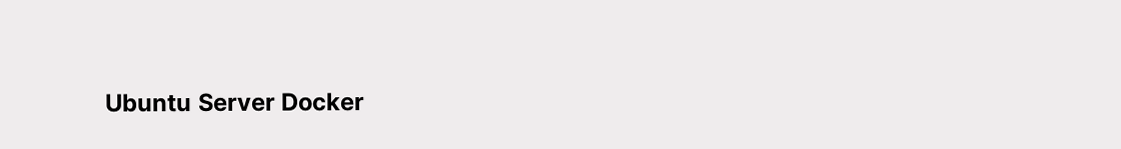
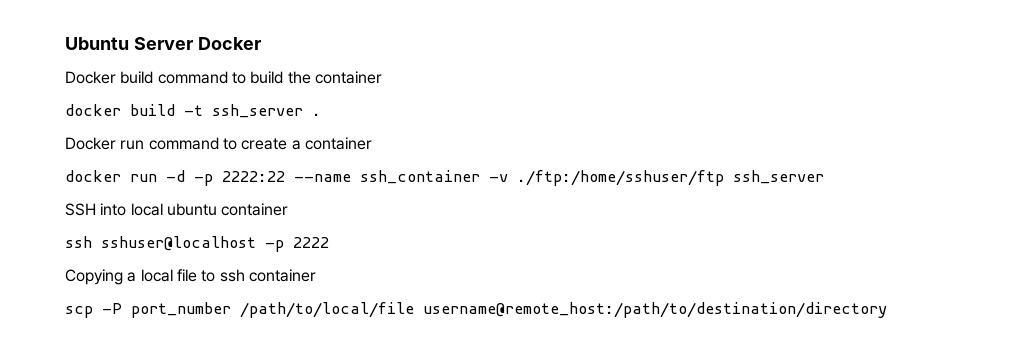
+ Docker build command to build the container
+ docker build -t ssh_server .
+ Docker run command to create a container
+ docker run -d -p 2222:22 --name ssh_container -v ./ftp:/home/sshuser/ftp ssh_server
+ SSH into local ubuntu container
+ ssh sshuser@localhost -p 2222
+ Copying a local file to ssh container
+ scp -P port_number /path/to/local/file username@remote_host:/path/to/destination/directory

